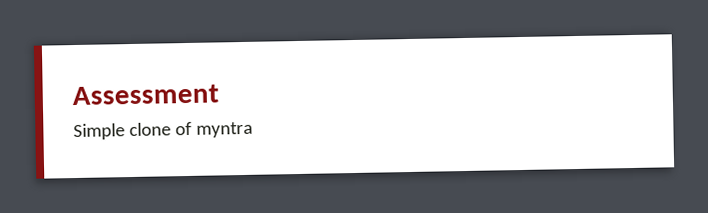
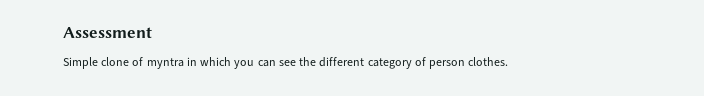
- Simple clone of myntra
+ Simple clone of myntra in which you can see the different category of person clothes.

